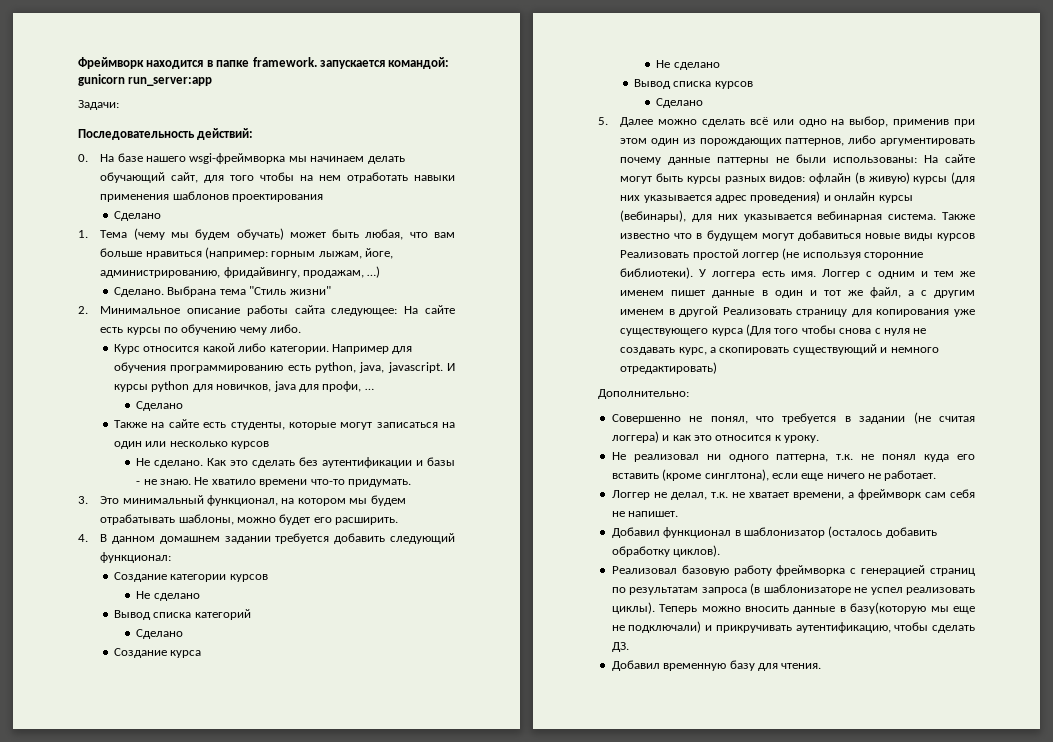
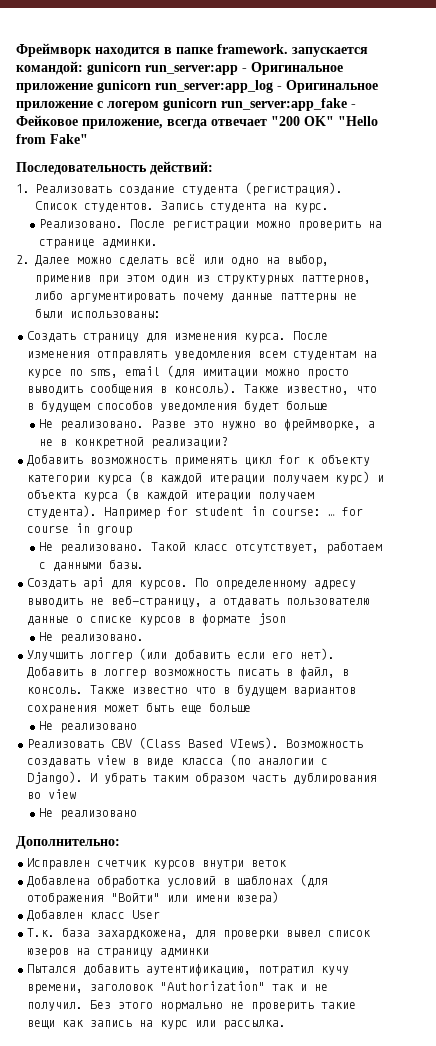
- Фреймворк находится в папке framework. запускается командой: gunicorn run_server:app
- Задачи:
+ Фреймворк находится в папке framework. запускается командой: gunicorn run_server:app - Оригинальное приложение gunicorn run_server:app_log - Оригинальное приложение с логером gunicorn run_server:app_fake - Фейковое приложение, всегда отвечает "200 OK" "Hello from Fake"
  Последовательность действий:
- 0. На базе нашего wsgi-фреймворка мы начинаем делать обучающий сайт, для того чтобы на нем отработать навыки применения шаблонов проектирования
- Сделано
- 1. Тема (чему мы будем обучать) может быть любая, что вам больше нравиться (например: горным лыжам, йоге, администрированию, фридайвингу, продажам, …)
- Сделано. Выбрана тема "Стиль жизни"
- 2. Минимальное описание работы сайта следующее: На сайте есть курсы по обучению чему либо.
- Курс относится какой либо категории. Например для обучения программированию есть python, java, javascript. И курсы python для новичков, java для профи, …
- Сделано
- Также на сайте есть студенты, которые могут записаться на один или несколько курсов
- Не сделано. Как это сделать без аутентификации и базы - не знаю. Не хватило времени что-то придумать.
- 3. Это минимальный функционал, на котором мы будем отрабатывать шаблоны, можно будет его расширить.
- 4. В данном домашнем задании требуется добавить следующий функционал:
- Создание категории курсов
- Не сделано
- Вывод списка категорий
- Сделано
- Создание курса
- Не сделано
- Вывод списка курсов
- Сделано
- 5. Далее можно сделать всё или одно на выбор, применив при этом один из порождающих паттернов, либо аргументировать почему данные паттерны не были использованы: На сайте могут быть курсы разных видов: офлайн (в живую) курсы (для них указывается адрес проведения) и онлайн курсы (вебинары), для них указывается вебинарная система.
+ 1. Реализовать создание студента (регистрация). Список студентов. Запись студента на курс.
+ Реализовано. После регистрации можно проверить на странице админки.
+ 2. Далее можно сделать всё или одно на выбор, применив при этом один из структурных паттернов, либо аргументировать почему данные паттерны не были использованы:
+ Создать страницу для изменения курса. После изменения отправлять уведомления всем студентам на курсе по sms, email (для имитации можно просто выводить сообщения в консоль). Также известно, что в будущем способов уведомления будет больше
+ Не реализовано. Разве это нужно во фреймворке, а не в конкретной реализации?
+ Добавить возможность применять цикл for к объекту категории курса (в каждой итерации получаем курс) и объекта курса (в каждой итерации получаем студента). Например for student in course: … for course in group
+ Не реализовано. Такой класс отсутствует, работаем с данными базы.
+ Создать api для курсов. По определенному адресу выводить не веб-страницу, а отдавать пользователю данные о списке курсов в формате json
+ Не реализовано.
+ Улучшить логгер (или добавить если его нет). Добавить в логгер возможность писать в файл, в консоль.
- Также известно что в будущем могут добавиться новые виды курсов Реализовать простой логгер (не используя сторонние библиотеки). У логгера есть имя. Логгер с одним и тем же именем пишет данные в один и тот же файл, а с другим именем в другой Реализовать страницу для копирования уже существующего курса (Для того чтобы снова с нуля не создавать курс, а скопировать существующий и немного отредактировать)
+ Также известно что в будущем вариантов сохранения может быть еще больше
+ Не реализовано
+ Реализовать CBV (Class Based VIews). Возможность создавать view в виде класса (по аналогии с Django). И убрать таким образом часть дублирования во view
+ Не реализовано
  Дополнительно:
- Совершенно не понял, что требуется в задании (не считая логгера) и как это относится к уроку.
- Не реализовал ни одного паттерна, т.к. не понял куда его вставить (кроме синглтона), если еще ничего не работает.
- Логгер не делал, т.к. не хватает времени, а фреймворк сам себя не напишет.
- Добавил функционал в шаблонизатор (осталось добавить обработку циклов).
- Реализовал базовую работу фреймворка с генерацией страниц по результатам запроса (в шаблонизаторе не успел реализовать циклы). Теперь можно вносить данные в базу(которую мы еще не подключали) и прикручивать аутентификацию, чтобы сделать ДЗ.
- Добавил временную базу для чтения.
+ Исправлен счетчик курсов внутри веток
+ Добавлена обработка условий в шаблонах (для отображения "Войти" или имени юзера)
+ Добавлен класс User
+ Т.к. база захардкожена, для проверки вывел список юзеров на страницу админки
+ Пытался добавить аутентификацию, потратил кучу времени, заголовок "Authorization" так и не получил. Без этого нормально не проверить такие вещи как запись на курс или рассылка.

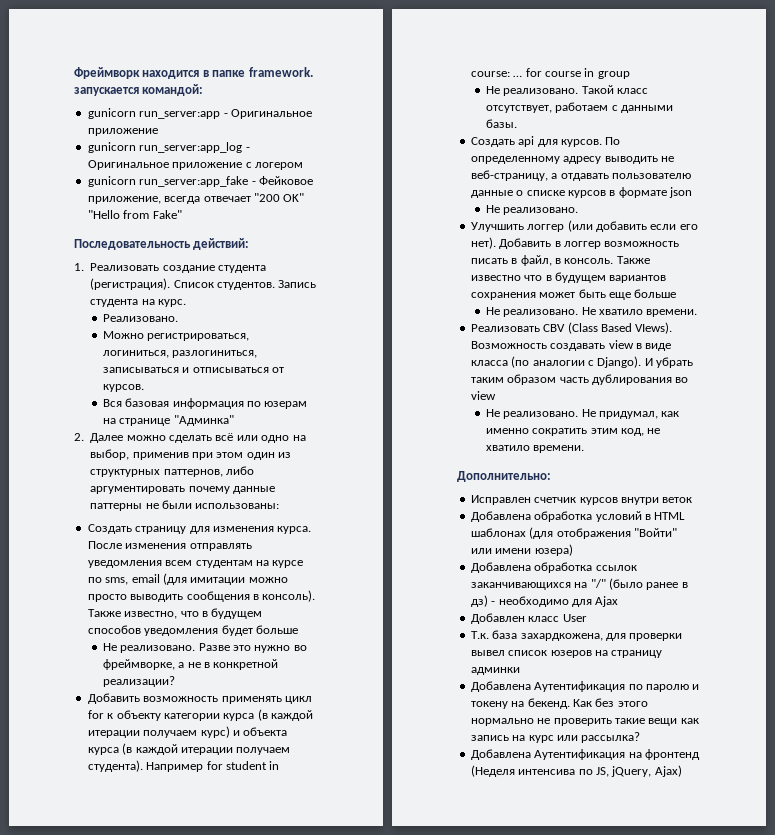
- Фреймворк находится в папке framework. запускается командой: gunicorn run_server:app - Оригинальное приложение gunicorn run_server:app_log - Оригинальное приложение с логером gunicorn run_server:app_fake - Фейковое приложение, всегда отвечает "200 OK" "Hello from Fake"
+ Фреймворк находится в папке framework. запускается командой:
+ gunicorn run_server:app - Оригинальное приложение
+ gunicorn run_server:app_log - Оригинальное приложение с логером
+ gunicorn run_server:app_fake - Фейковое приложение, всегда отвечает "200 OK" "Hello from Fake"
- Реализовано. После регистрации можно проверить на странице админки.
+ Реализовано.
+ Можно регистрироваться, логиниться, разлогиниться, записываться и отписываться от курсов.
+ Вся базовая информация по юзерам на странице "Админка"
  Также известно что в будущем вариантов сохранения может быть еще больше
- Не реализовано
+ Не реализовано. Не хватило времени.
  И убрать таким образом часть дублирования во view
- Не реализовано
+ Не реализовано. Не придумал, как именно сократить этим код, не хватило времени.
- Добавлена обработка условий в шаблонах (для отображения "Войти" или имени юзера)
+ Добавлена обработка условий в HTML шаблонах (для отображения "Войти" или имени юзера)
+ Добавлена обработка ссылок заканчивающихся на "/" (было ранее в дз) - необходимо для Ajax
- Пытался добавить аутентификацию, потратил кучу времени, заголовок "Authorization" так и не получил. Без этого нормально не проверить такие вещи как запись на курс или рассылка.
+ Добавлена Аутентификация по паролю и токену на бекенд. Как без этого нормально не проверить такие вещи как запись на курс или рассылка?
+ Добавлена Аутентификация на фронтенд (Неделя интенсива по JS, jQuery, Ajax)

